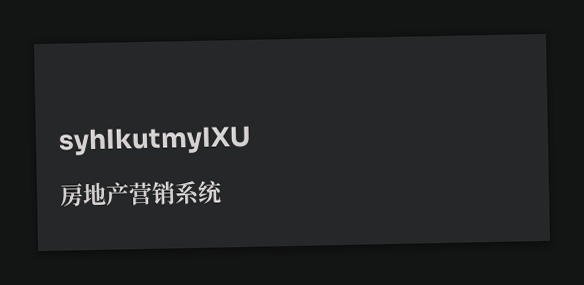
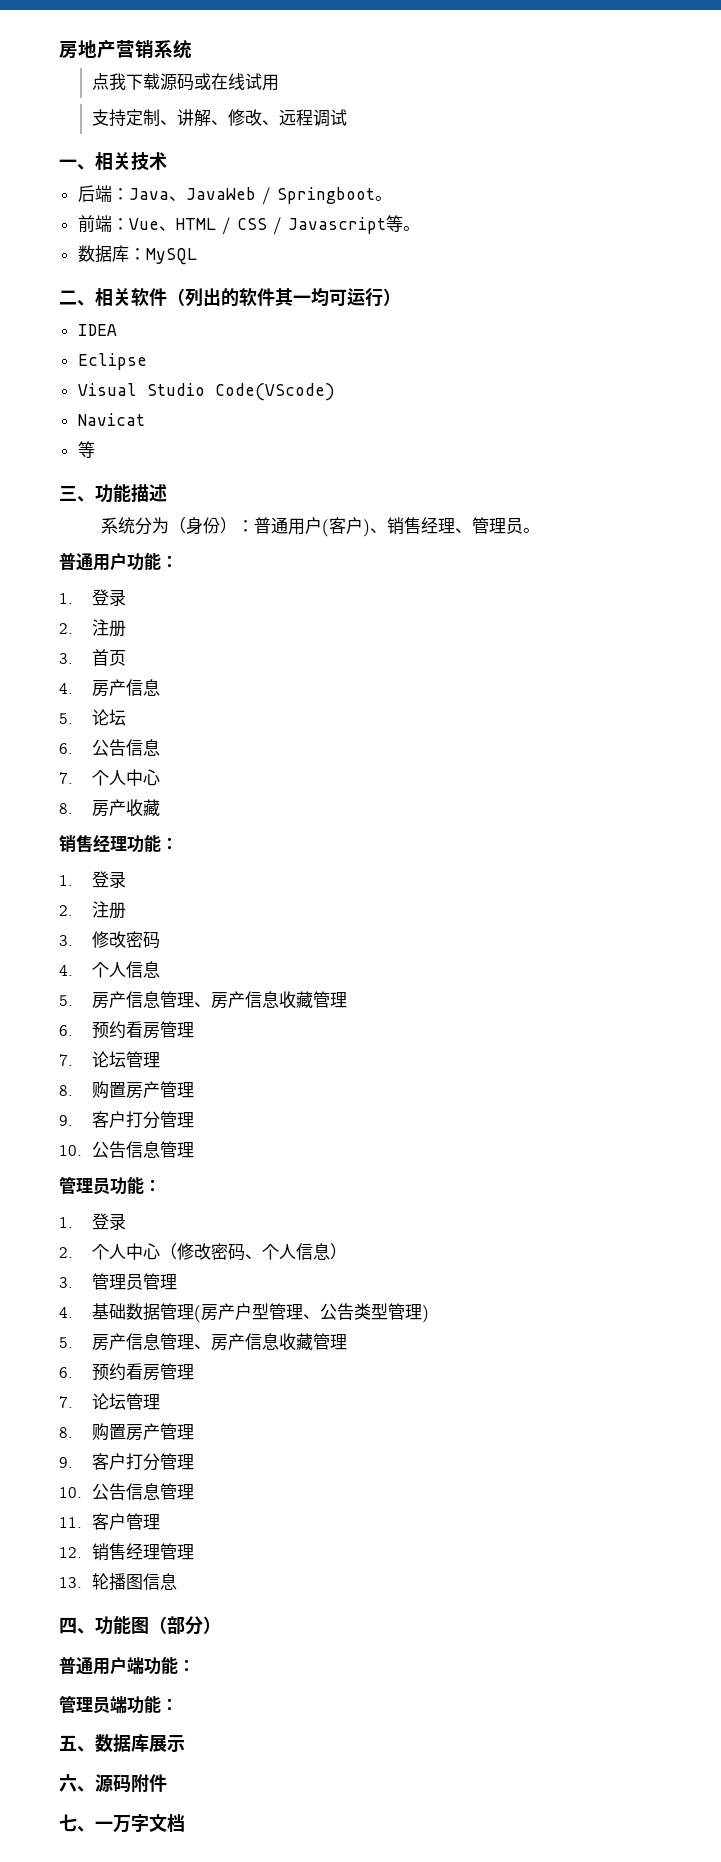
- syhIkutmyIXU
+ 点我下载源码或在线试用
+ 支持定制、讲解、修改、远程调试
+ 一、相关技术
+ 后端：Java、JavaWeb / Springboot。
+ 前端：Vue、HTML / CSS / Javascript等。
+ 数据库：MySQL
+ 二、相关软件（列出的软件其一均可运行）
+ IDEA
+ Eclipse
+ Visual Studio Code(VScode)
+ Navicat
+ 等
+ 三、功能描述
+ 系统分为（身份）：普通用户(客户)、销售经理、管理员。
+ 普通用户功能：
+ 1.登录
+ 2.注册
+ 3.首页
+ 4.房产信息
+ 5.论坛
+ 6.公告信息
+ 7.个人中心
+ 8.房产收藏
+ 销售经理功能：
+ 1.登录
+ 2.注册
+ 3.修改密码
+ 4.个人信息
+ 5.房产信息管理、房产信息收藏管理
+ 6.预约看房管理
+ 7.论坛管理
+ 8.购置房产管理
+ 9.客户打分管理
+ 10.公告信息管理
+ 管理员功能：
+ 1.登录
+ 2.个人中心（修改密码、个人信息）
+ 3.管理员管理
+ 4.基础数据管理(房产户型管理、公告类型管理)
+ 5.房产信息管理、房产信息收藏管理
+ 6.预约看房管理
+ 7.论坛管理
+ 8.购置房产管理
+ 9.客户打分管理
+ 10.公告信息管理
+ 11.客户管理
+ 12.销售经理管理
+ 13.轮播图信息
+ 四、功能图（部分）
+ 普通用户端功能：
+ 管理员端功能：
+ 五、数据库展示
+ 六、源码附件
+ 七、一万字文档

